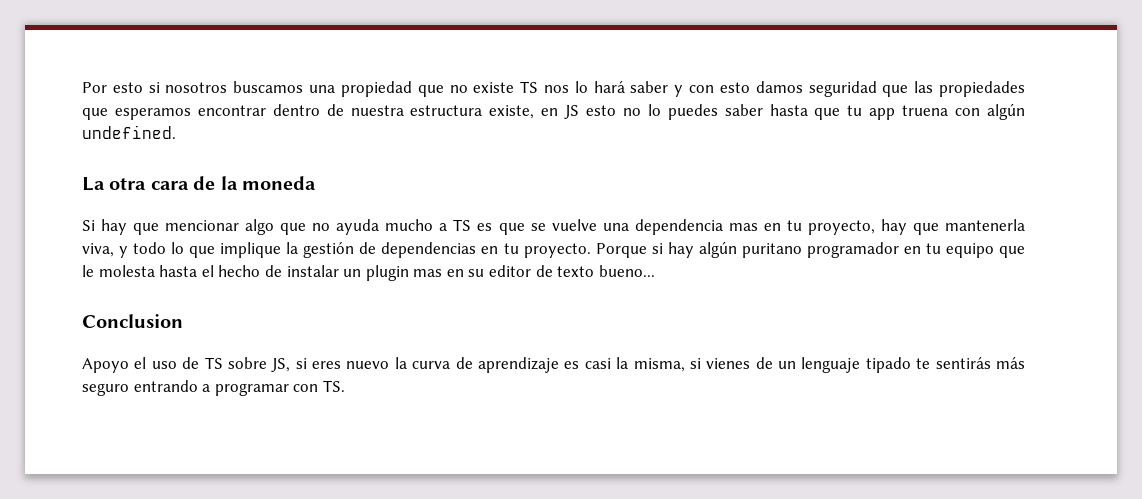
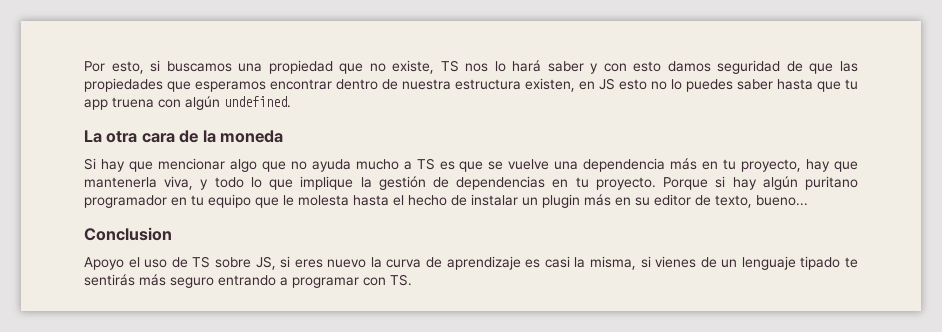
- Por esto si nosotros buscamos una propiedad que no existe TS nos lo hará saber y con esto damos seguridad que las propiedades que esperamos encontrar dentro de nuestra estructura existe, en JS esto no lo puedes saber hasta que tu app truena con algún undefined.
+ Por esto, si buscamos una propiedad que no existe, TS nos lo hará saber y con esto damos seguridad de que las propiedades que esperamos encontrar dentro de nuestra estructura existen, en JS esto no lo puedes saber hasta que tu app truena con algún undefined.
- Si hay que mencionar algo que no ayuda mucho a TS es que se vuelve una dependencia mas en tu proyecto, hay que mantenerla viva, y todo lo que implique la gestión de dependencias en tu proyecto.
+ Si hay que mencionar algo que no ayuda mucho a TS es que se vuelve una dependencia más en tu proyecto, hay que mantenerla viva, y todo lo que implique la gestión de dependencias en tu proyecto.
- Porque si hay algún puritano programador en tu equipo que le molesta hasta el hecho de instalar un plugin mas en su editor de texto bueno...
+ Porque si hay algún puritano programador en tu equipo que le molesta hasta el hecho de instalar un plugin más en su editor de texto, bueno...

